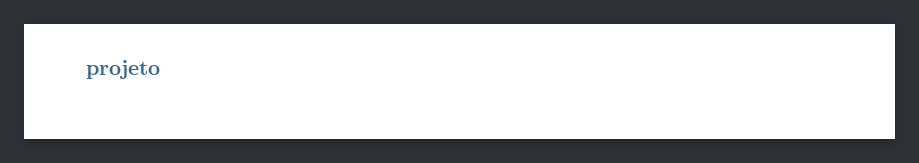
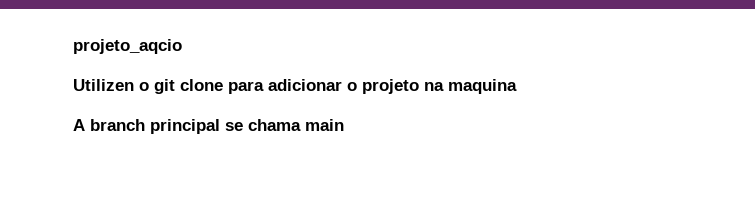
- projeto
+ projeto_aqcio
+ Utilizen o git clone para adicionar o projeto na maquina
+ A branch principal se chama main

